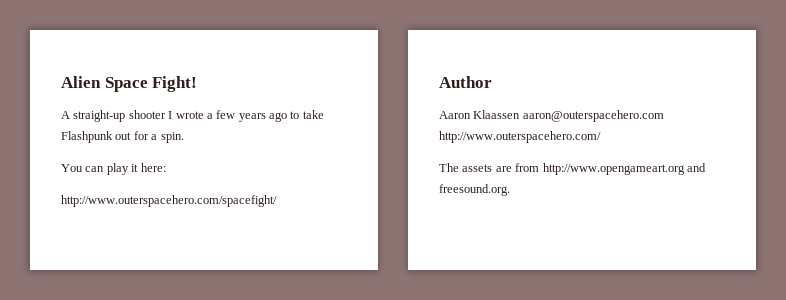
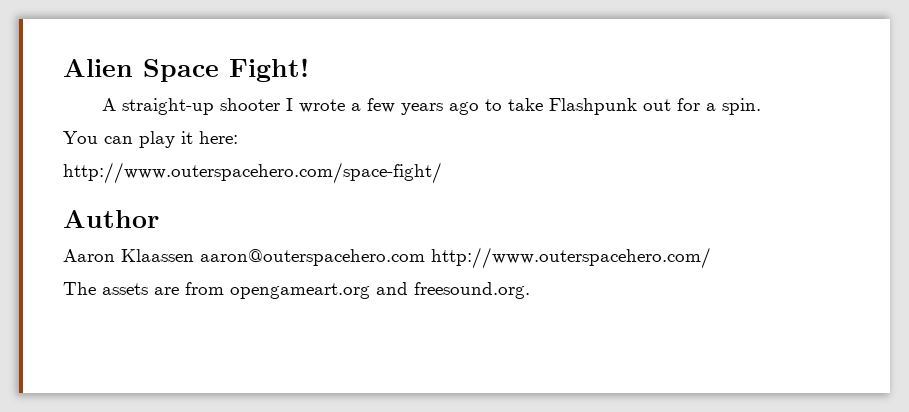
- http://www.outerspacehero.com/spacefight/
+ http://www.outerspacehero.com/space-fight/
- The assets are from http://www.opengameart.org and freesound.org.
+ The assets are from opengameart.org and freesound.org.

